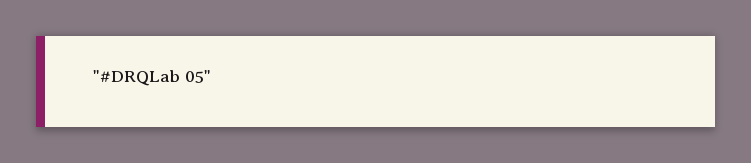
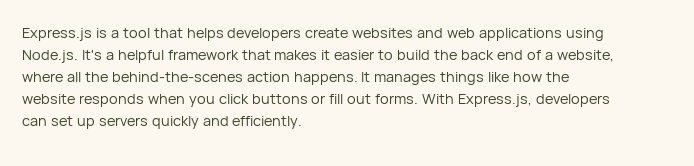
- "#DRQLab 05"
+ Express.js is a tool that helps developers create websites and web applications using Node.js. It's a helpful framework that makes it easier to build the back end of a website, where all the behind-the-scenes action happens. It manages things like how the website responds when you click buttons or fill out forms. With Express.js, developers can set up servers quickly and efficiently.

